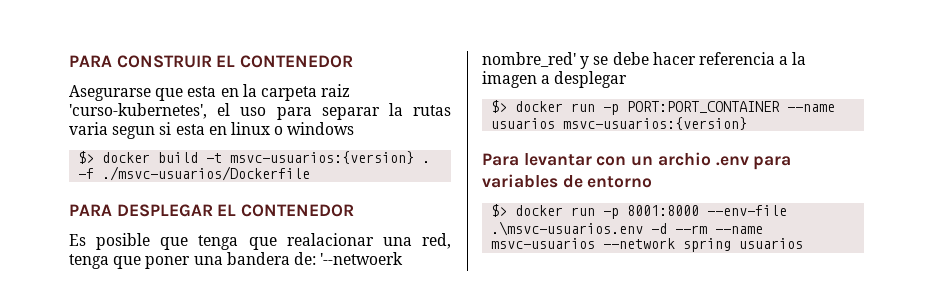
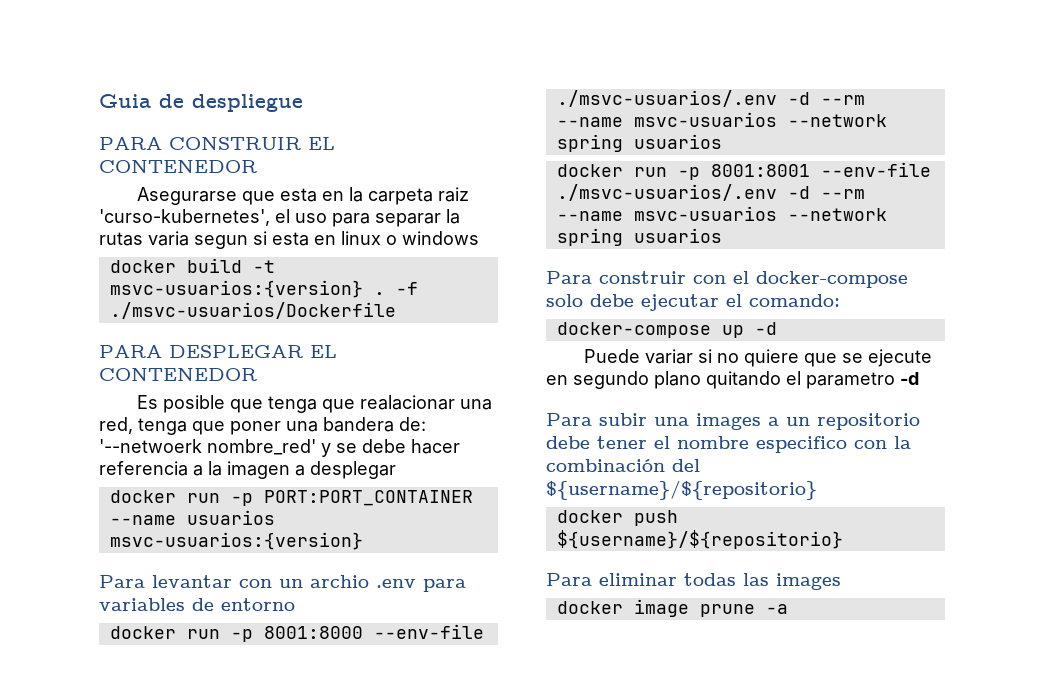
+ Guia de despliegue
- $> docker build -t msvc-usuarios:{version} .
+ docker build -t msvc-usuarios:{version} .
- $> docker run -p PORT:PORT_CONTAINER --name usuarios msvc-usuarios:{version}
+ docker run -p PORT:PORT_CONTAINER --name usuarios msvc-usuarios:{version}
- $> docker run -p 8001:8000 --env-file .\msvc-usuarios.env -d --rm --name msvc-usuarios --network spring usuarios
+ docker run -p 8001:8000 --env-file ./msvc-usuarios/.env -d --rm --name msvc-usuarios --network spring usuarios
+ docker run -p 8001:8001 --env-file ./msvc-usuarios/.env -d --rm --name msvc-usuarios --network spring usuarios
+ Para construir con el docker-compose solo debe ejecutar el comando:
+ docker-compose up -d
+ Puede variar si no quiere que se ejecute en segundo plano quitando el parametro -d
+ Para subir una images a un repositorio debe tener el nombre especifico con la combinación del ${username}/${repositorio}
+ docker push ${username}/${repositorio}
+ Para eliminar todas las images
+ docker image prune -a

